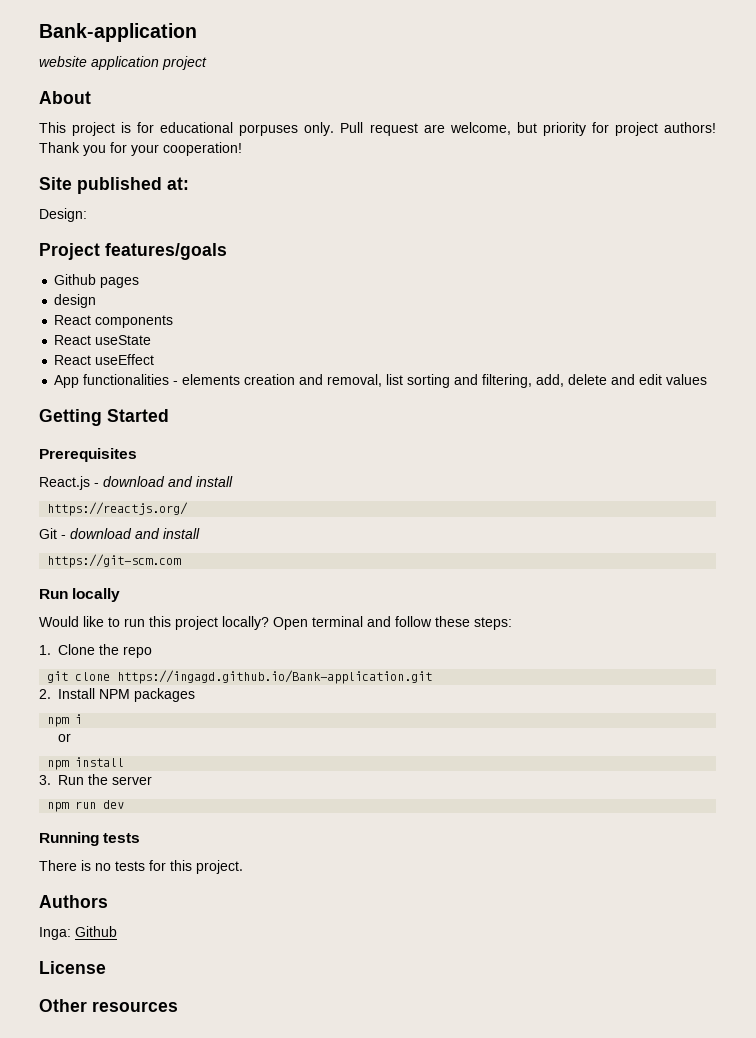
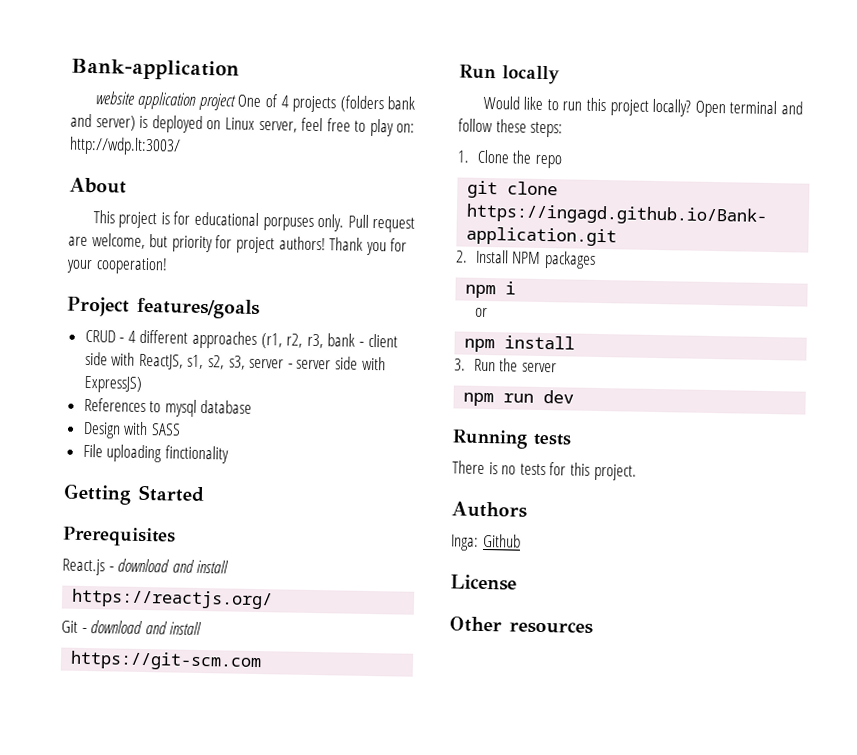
- website application project
+ website application project One of 4 projects (folders bank and server) is deployed on Linux server, feel free to play on: http://wdp.lt:3003/
- Site published at:
- Design:
  Project features/goals
- Github pages
- design
- React components
- React useState
- React useEffect
- App functionalities - elements creation and removal, list sorting and filtering, add, delete and edit values
+ CRUD - 4 different approaches (r1, r2, r3, bank - client side with ReactJS, s1, s2, s3, server - server side with ExpressJS)
+ References to mysql database
+ Design with SASS
+ File uploading finctionality

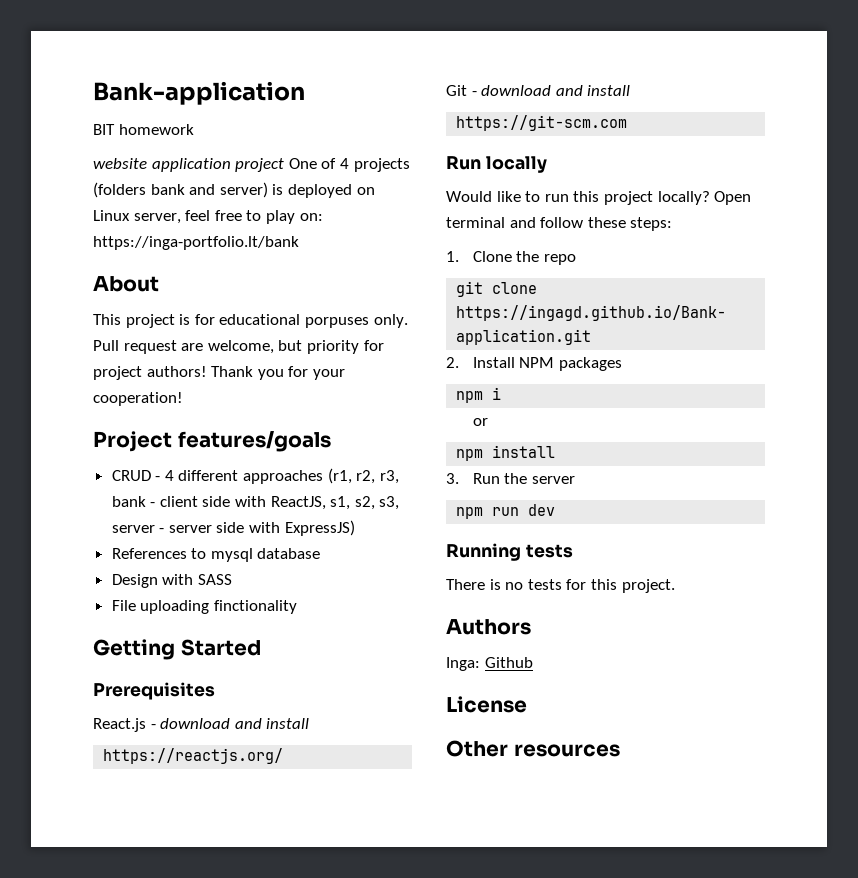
+ BIT homework
- website application project One of 4 projects (folders bank and server) is deployed on Linux server, feel free to play on: http://wdp.lt:3003/
+ website application project One of 4 projects (folders bank and server) is deployed on Linux server, feel free to play on: https://inga-portfolio.lt/bank

